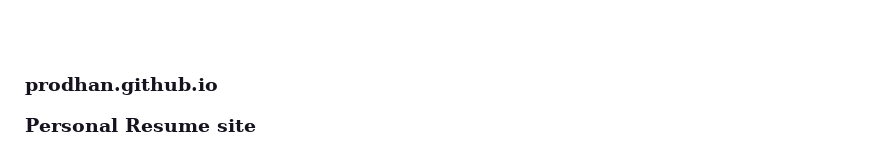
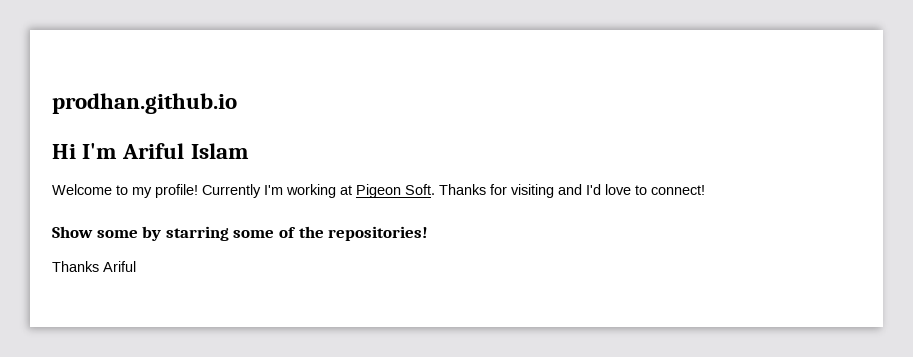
- Personal Resume site
+ Hi I'm Ariful Islam
+ Welcome to my profile! Currently I'm working at Pigeon Soft. Thanks for visiting and I'd love to connect!
+ Show some by starring some of the repositories!
+ Thanks Ariful

